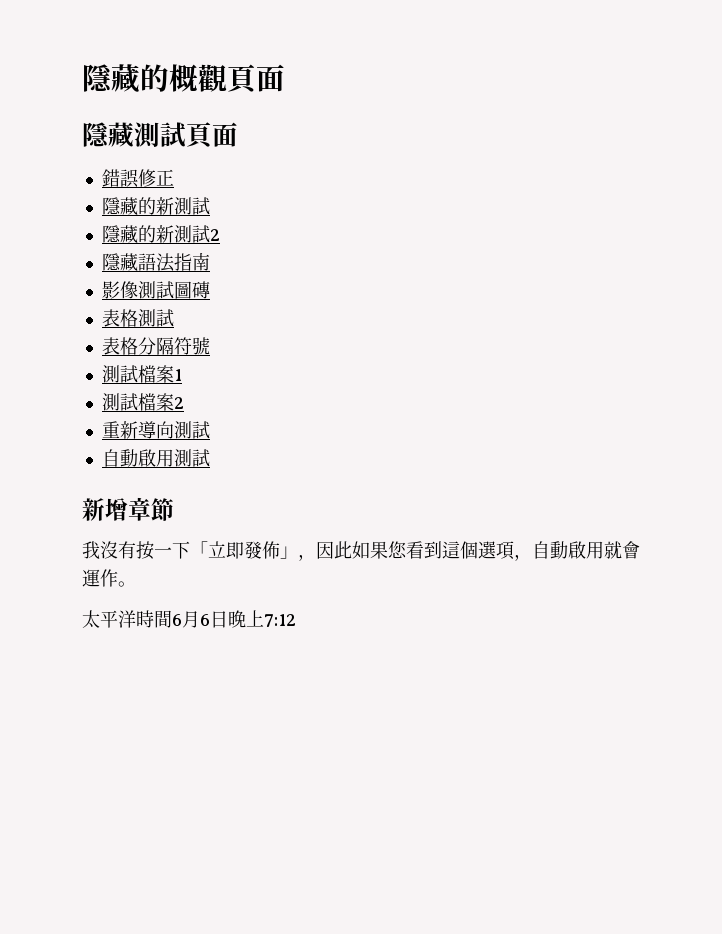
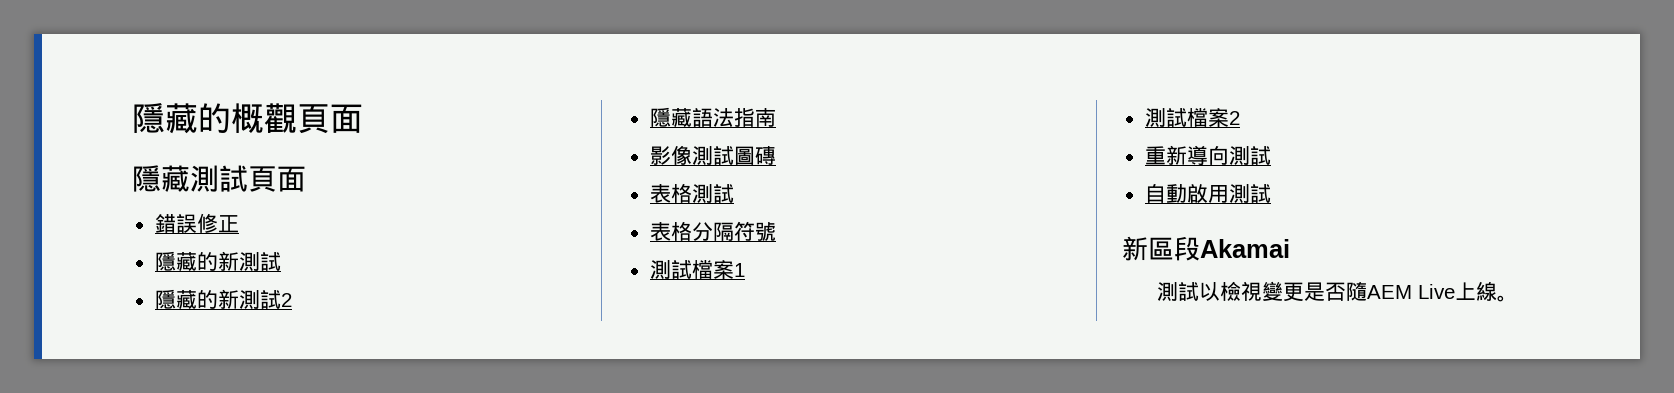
- 新增章節
- 我沒有按一下「立即發佈」，因此如果您看到這個選項，自動啟用就會運作。
- 太平洋時間6月6日晚上7:12
+ 新區段Akamai
+ 測試以檢視變更是否隨AEM Live上線。

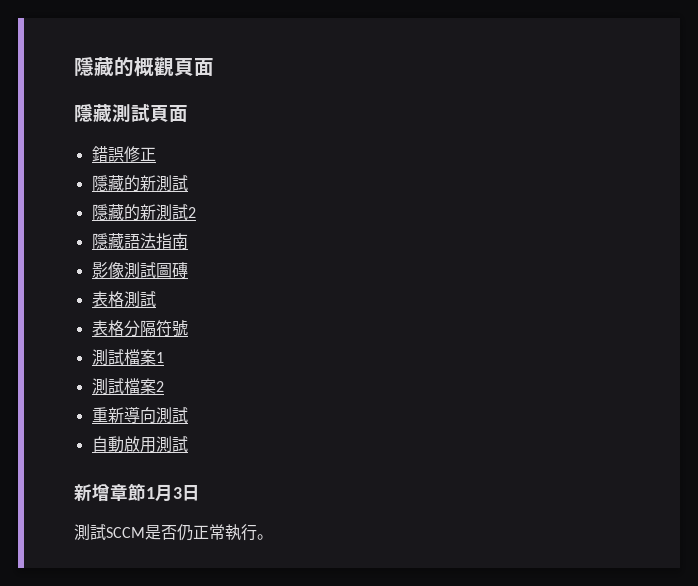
- 新區段Akamai
- 測試以檢視變更是否隨AEM Live上線。
+ 新增章節1月3日
+ 測試SCCM是否仍正常執行。

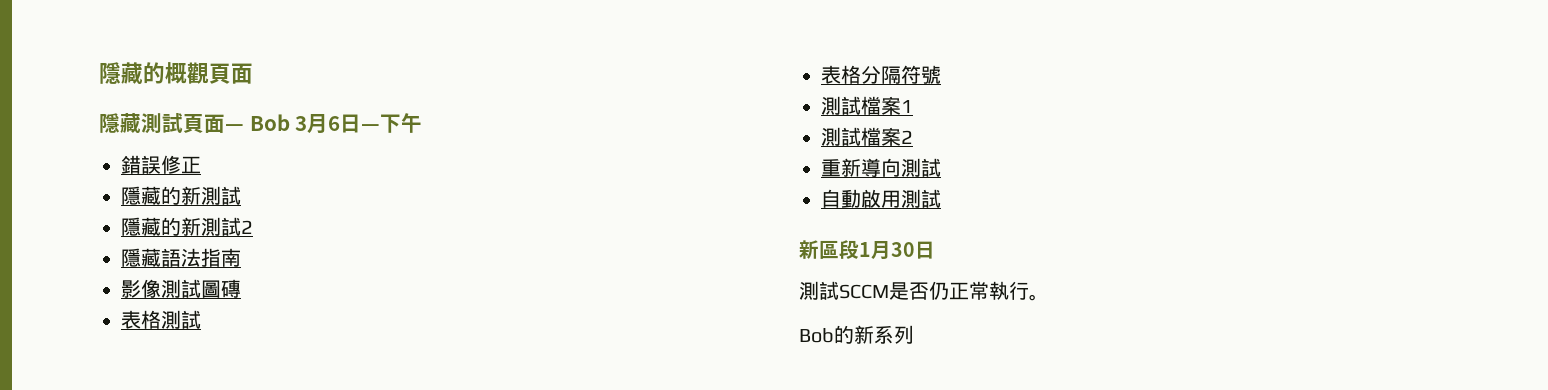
- 隱藏測試頁面
+ 隱藏測試頁面— Bob 3月6日—下午
- 新增章節1月3日
+ 新區段1月30日
+ Bob的新系列

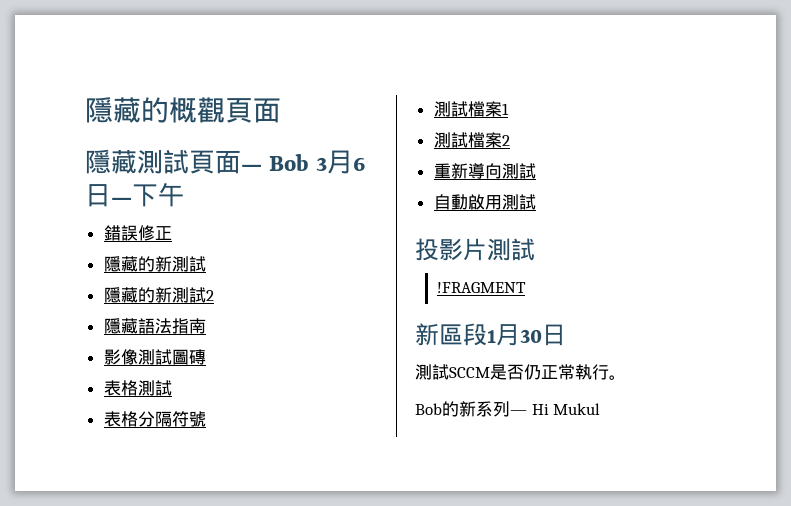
+ 投影片測試
+ !FRAGMENT
- Bob的新系列
+ Bob的新系列— Hi Mukul

